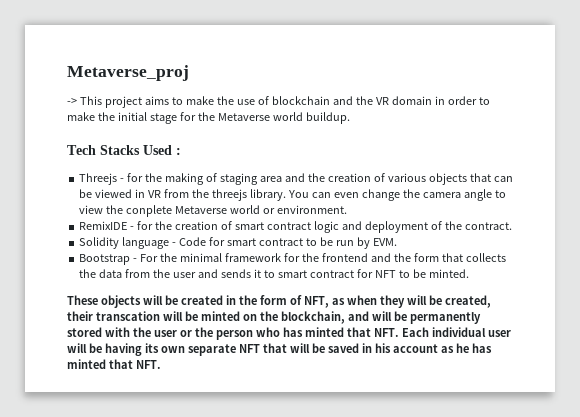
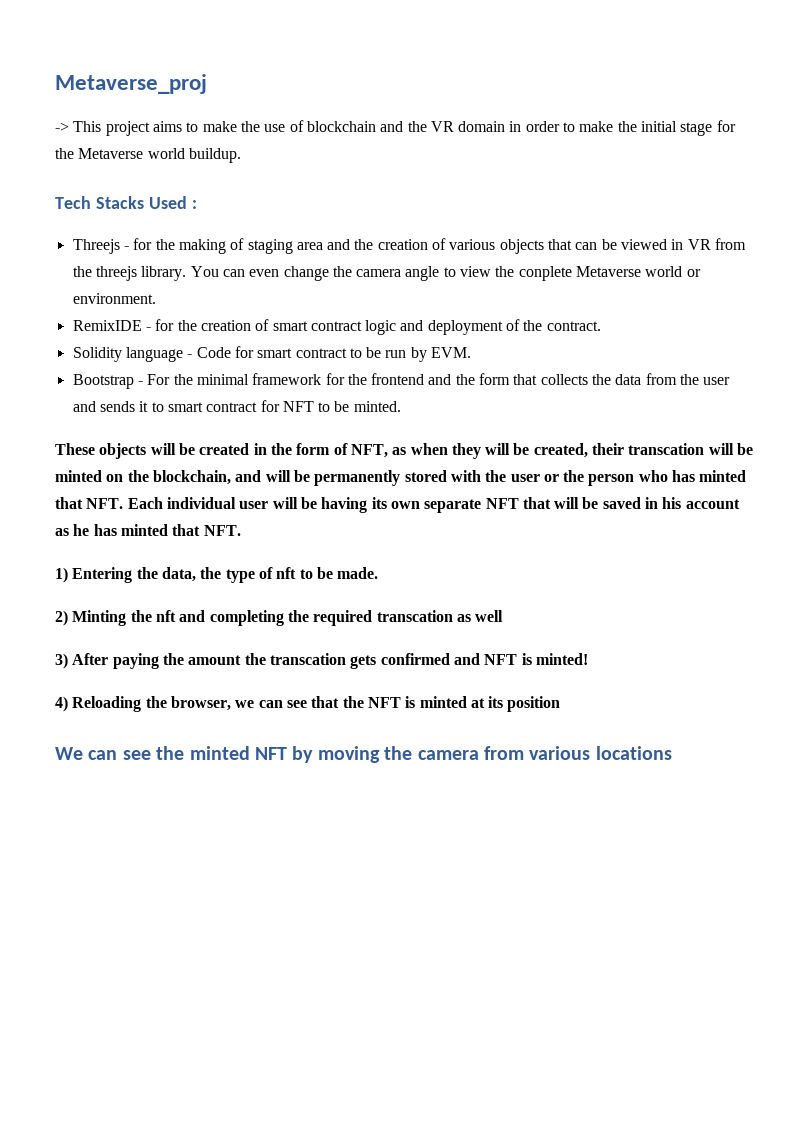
+ 1) Entering the data, the type of nft to be made.
+ 2) Minting the nft and completing the required transcation as well
+ 3) After paying the amount the transcation gets confirmed and NFT is minted!
+ 4) Reloading the browser, we can see that the NFT is minted at its position
+ We can see the minted NFT by moving the camera from various locations

